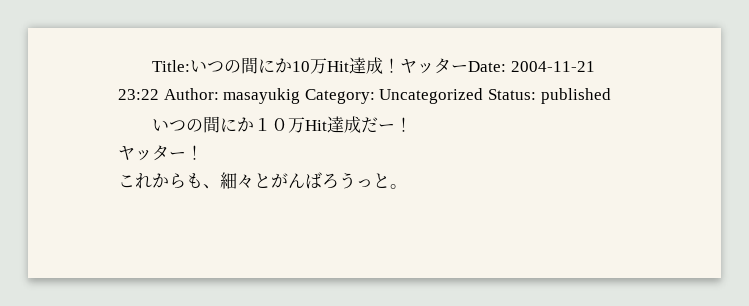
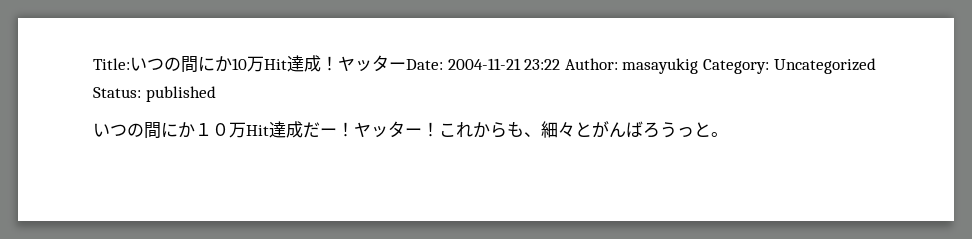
- いつの間にか１０万Hit達成だー！
- ヤッター！
- これからも、細々とがんばろうっと。
+ いつの間にか１０万Hit達成だー！ヤッター！これからも、細々とがんばろうっと。

